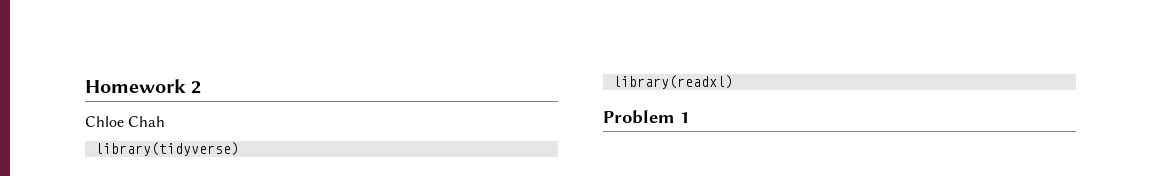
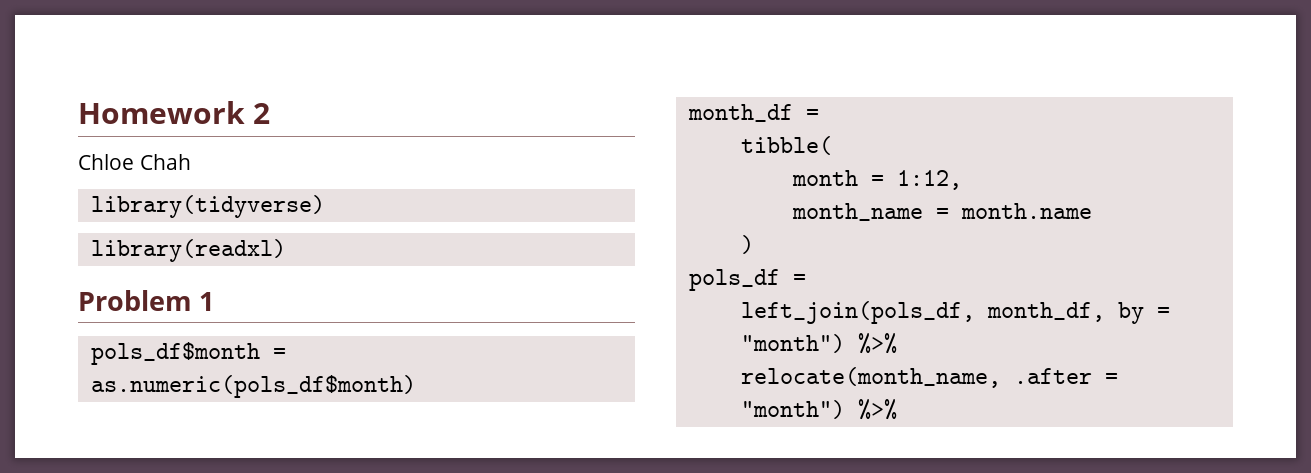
+ pols_df$month = as.numeric(pols_df$month)
+ month_df =
+ tibble(
+ month = 1:12,
+ month_name = month.name
+ )
+ pols_df =
+ left_join(pols_df, month_df, by = "month") %>%
+ relocate(month_name, .after = "month") %>%

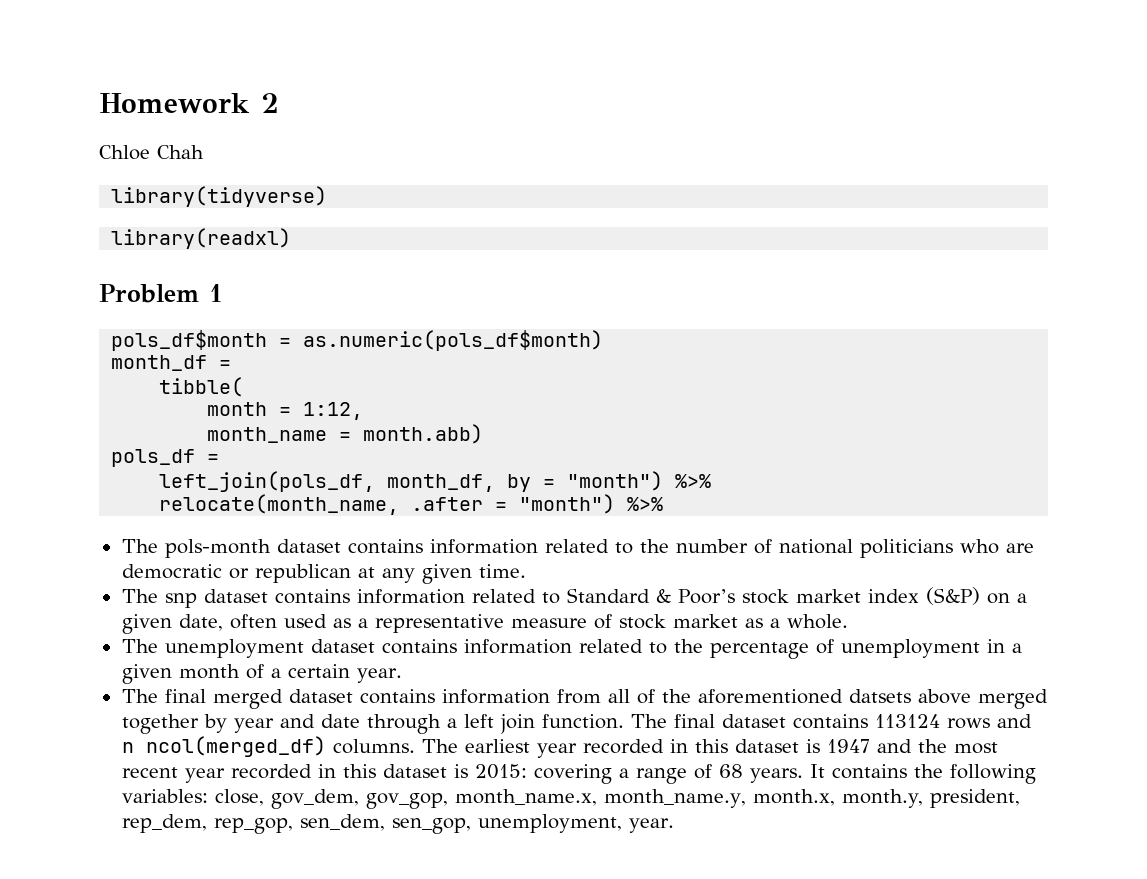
- month_name = month.name
- )
+ month_name = month.abb)
+ The pols-month dataset contains information related to the number of national politicians who are democratic or republican at any given time.
+ The snp dataset contains information related to Standard & Poor’s stock market index (S&P) on a given date, often used as a representative measure of stock market as a whole.
+ The unemployment dataset contains information related to the percentage of unemployment in a given month of a certain year.
+ The final merged dataset contains information from all of the aforementioned datsets above merged together by year and date through a left join function. The final dataset contains 113124 rows and n ncol(merged_df) columns. The earliest year recorded in this dataset is 1947 and the most recent year recorded in this dataset is 2015: covering a range of 68 years. It contains the following variables: close, gov_dem, gov_gop, month_name.x, month_name.y, month.x, month.y, president, rep_dem, rep_gop, sen_dem, sen_gop, unemployment, year.

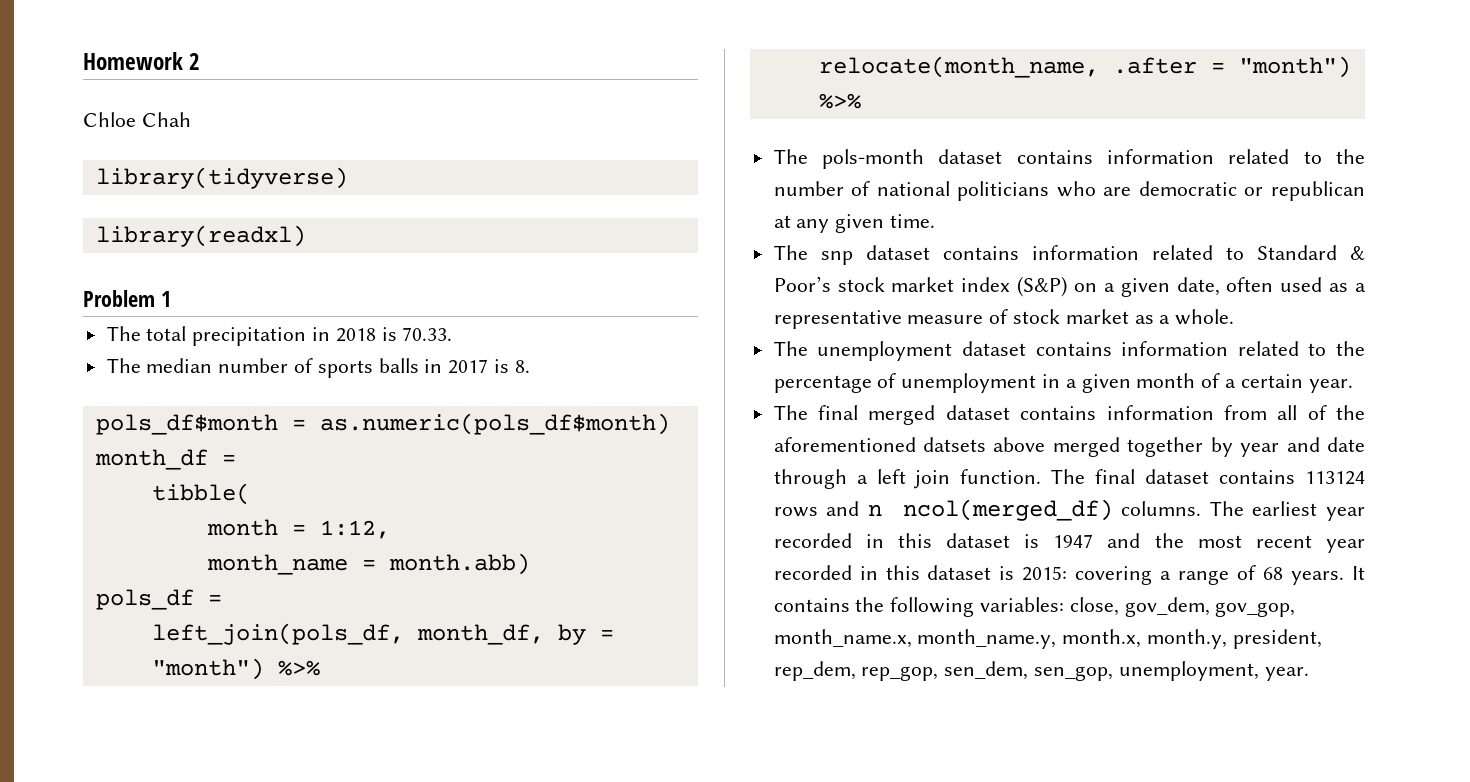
+ The total precipitation in 2018 is 70.33.
+ The median number of sports balls in 2017 is 8.

